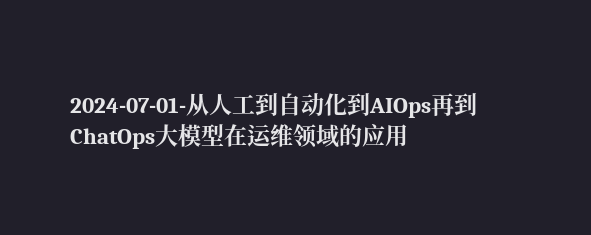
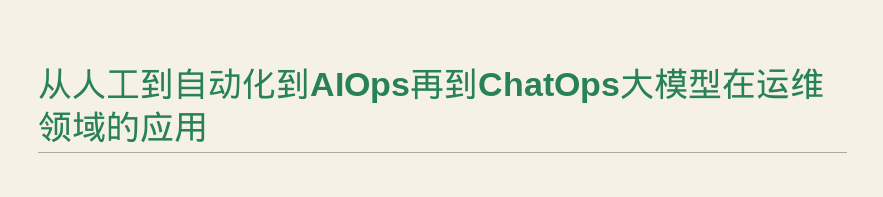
- 2024-07-01-从人工到自动化到AIOps再到ChatOps大模型在运维领域的应用
+ 从人工到自动化到AIOps再到ChatOps大模型在运维领域的应用

